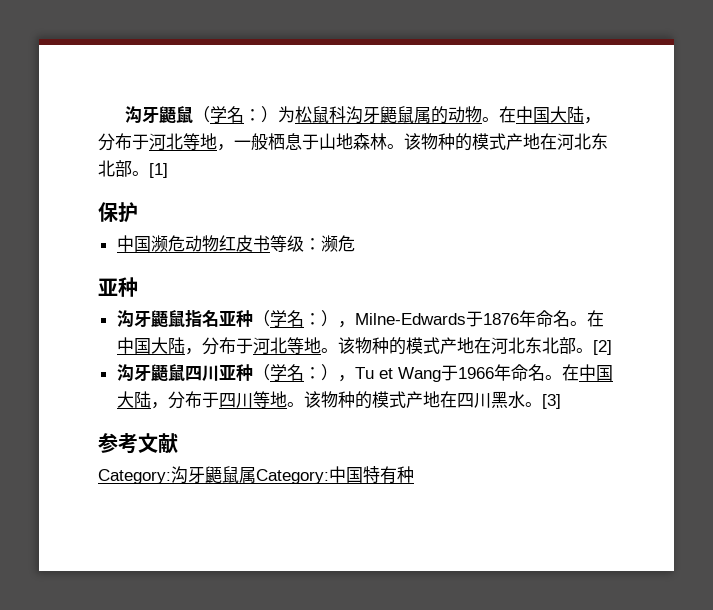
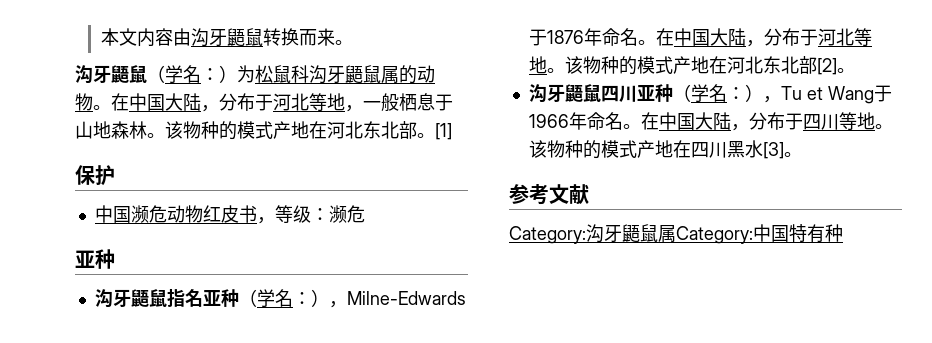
+ 本文内容由沟牙鼯鼠转换而来。
- 中国濒危动物红皮书等级：濒危
+ 中国濒危动物红皮书，等级：濒危
- 该物种的模式产地在河北东北部。[2]
+ 该物种的模式产地在河北东北部[2]。
- 该物种的模式产地在四川黑水。[3]
+ 该物种的模式产地在四川黑水[3]。

